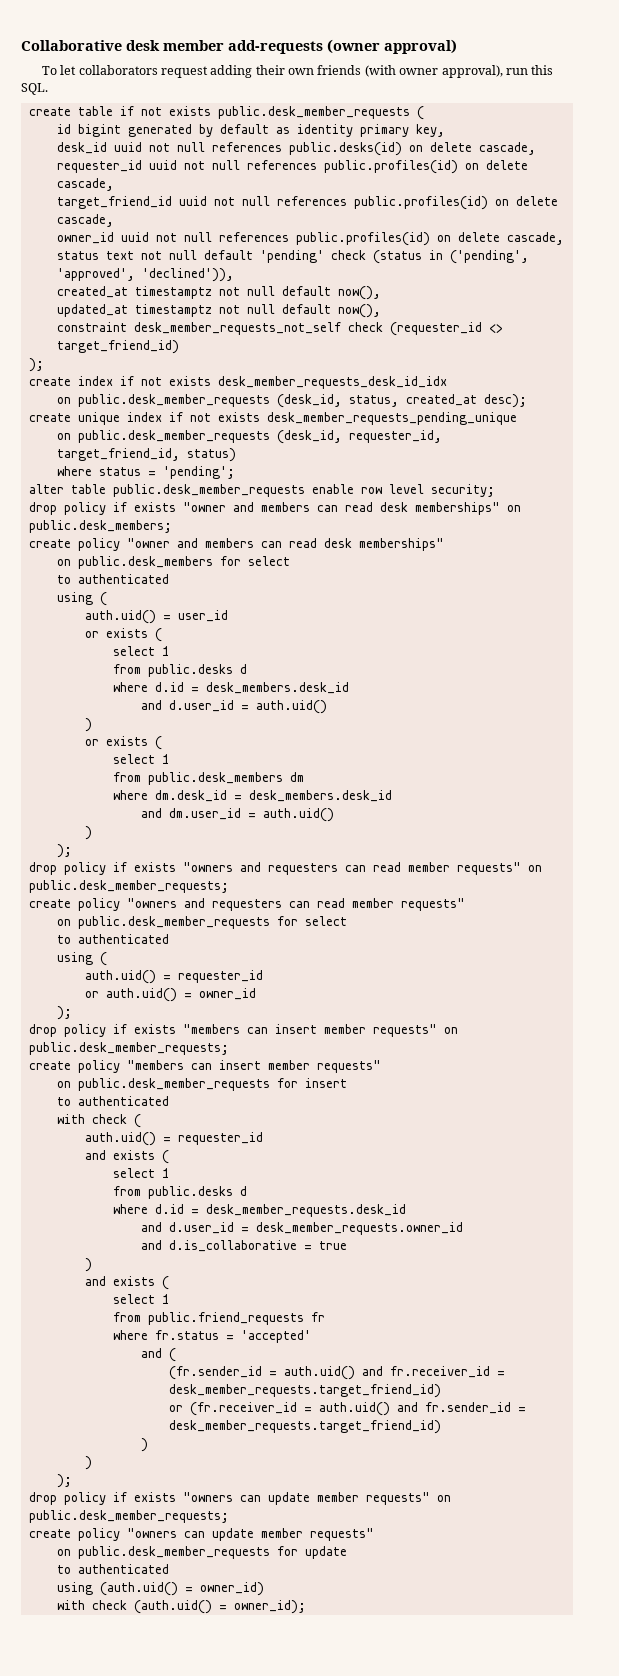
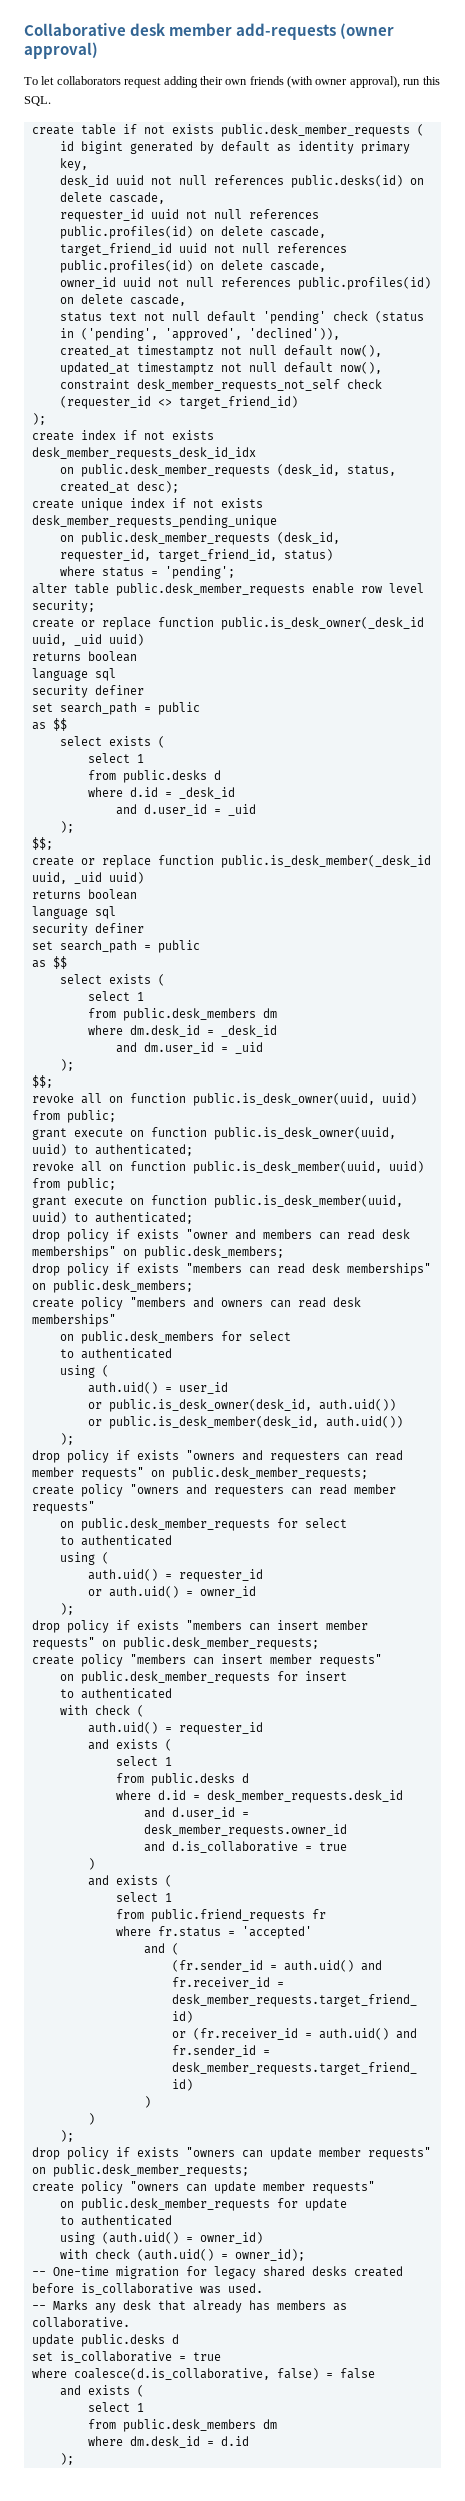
+ create or replace function public.is_desk_owner(_desk_id uuid, _uid uuid)
+ returns boolean
+ language sql
+ security definer
+ set search_path = public
+ as $$
+ select exists (
+ select 1
+ from public.desks d
+ where d.id = _desk_id
+ and d.user_id = _uid
+ );
+ $$;
+ create or replace function public.is_desk_member(_desk_id uuid, _uid uuid)
+ returns boolean
+ language sql
+ security definer
+ set search_path = public
+ as $$
+ select exists (
+ select 1
+ from public.desk_members dm
+ where dm.desk_id = _desk_id
+ and dm.user_id = _uid
+ );
+ $$;
+ revoke all on function public.is_desk_owner(uuid, uuid) from public;
+ grant execute on function public.is_desk_owner(uuid, uuid) to authenticated;
+ revoke all on function public.is_desk_member(uuid, uuid) from public;
+ grant execute on function public.is_desk_member(uuid, uuid) to authenticated;
- create policy "owner and members can read desk memberships"
+ drop policy if exists "members can read desk memberships" on public.desk_members;
+ create policy "members and owners can read desk memberships"
  auth.uid() = user_id
- or exists (
- select 1
- from public.desks d
- where d.id = desk_members.desk_id
- and d.user_id = auth.uid()
- )
- or exists (
- select 1
- from public.desk_members dm
- where dm.desk_id = desk_members.desk_id
- and dm.user_id = auth.uid()
- )
+ or public.is_desk_owner(desk_id, auth.uid())
+ or public.is_desk_member(desk_id, auth.uid())
+ -- One-time migration for legacy shared desks created before is_collaborative was used.
+ -- Marks any desk that already has members as collaborative.
+ update public.desks d
+ set is_collaborative = true
+ where coalesce(d.is_collaborative, false) = false
+ and exists (
+ select 1
+ from public.desk_members dm
+ where dm.desk_id = d.id
+ );

